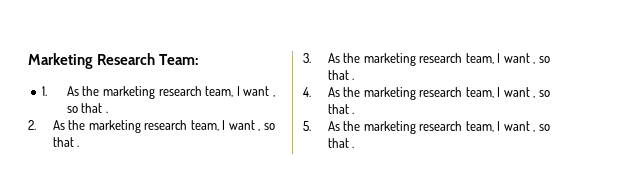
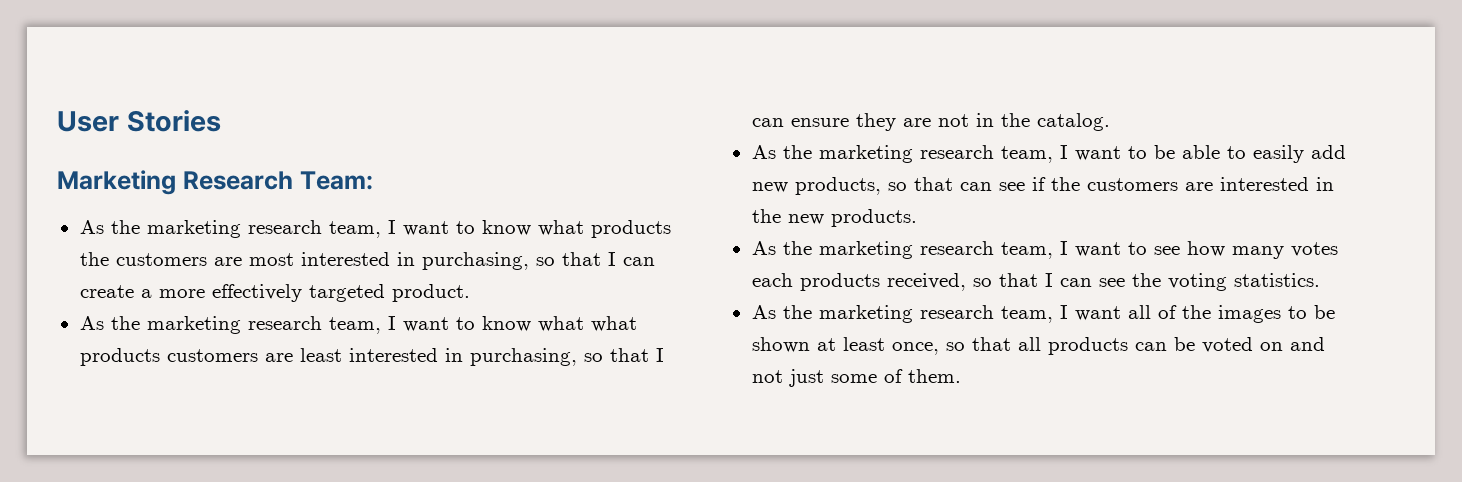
+ User Stories
- 1. As the marketing research team, I want , so that .
- 2. As the marketing research team, I want , so that .
- 3. As the marketing research team, I want , so that .
- 4. As the marketing research team, I want , so that .
- 5. As the marketing research team, I want , so that .
+ As the marketing research team, I want to know what products the customers are most interested in purchasing, so that I can create a more effectively targeted product.
+ As the marketing research team, I want to know what what products customers are least interested in purchasing, so that I can ensure they are not in the catalog.
+ As the marketing research team, I want to be able to easily add new products, so that can see if the customers are interested in the new products.
+ As the marketing research team, I want to see how many votes each products received, so that I can see the voting statistics.
+ As the marketing research team, I want all of the images to be shown at least once, so that all products can be voted on and not just some of them.

